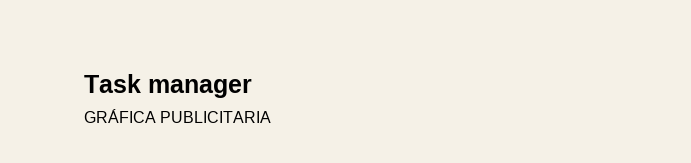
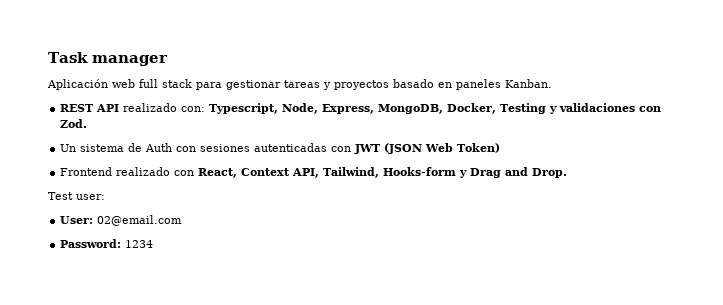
- GRÁFICA PUBLICITARIA
+ Aplicación web full stack para gestionar tareas y proyectos basado en paneles Kanban.
+ REST API realizado con: Typescript, Node, Express, MongoDB, Docker, Testing y validaciones con Zod.
+ Un sistema de Auth con sesiones autenticadas con JWT (JSON Web Token)
+ Frontend realizado con React, Context API, Tailwind, Hooks-form y Drag and Drop.
+ Test user:
+ User: 02@email.com
+ Password: 1234

